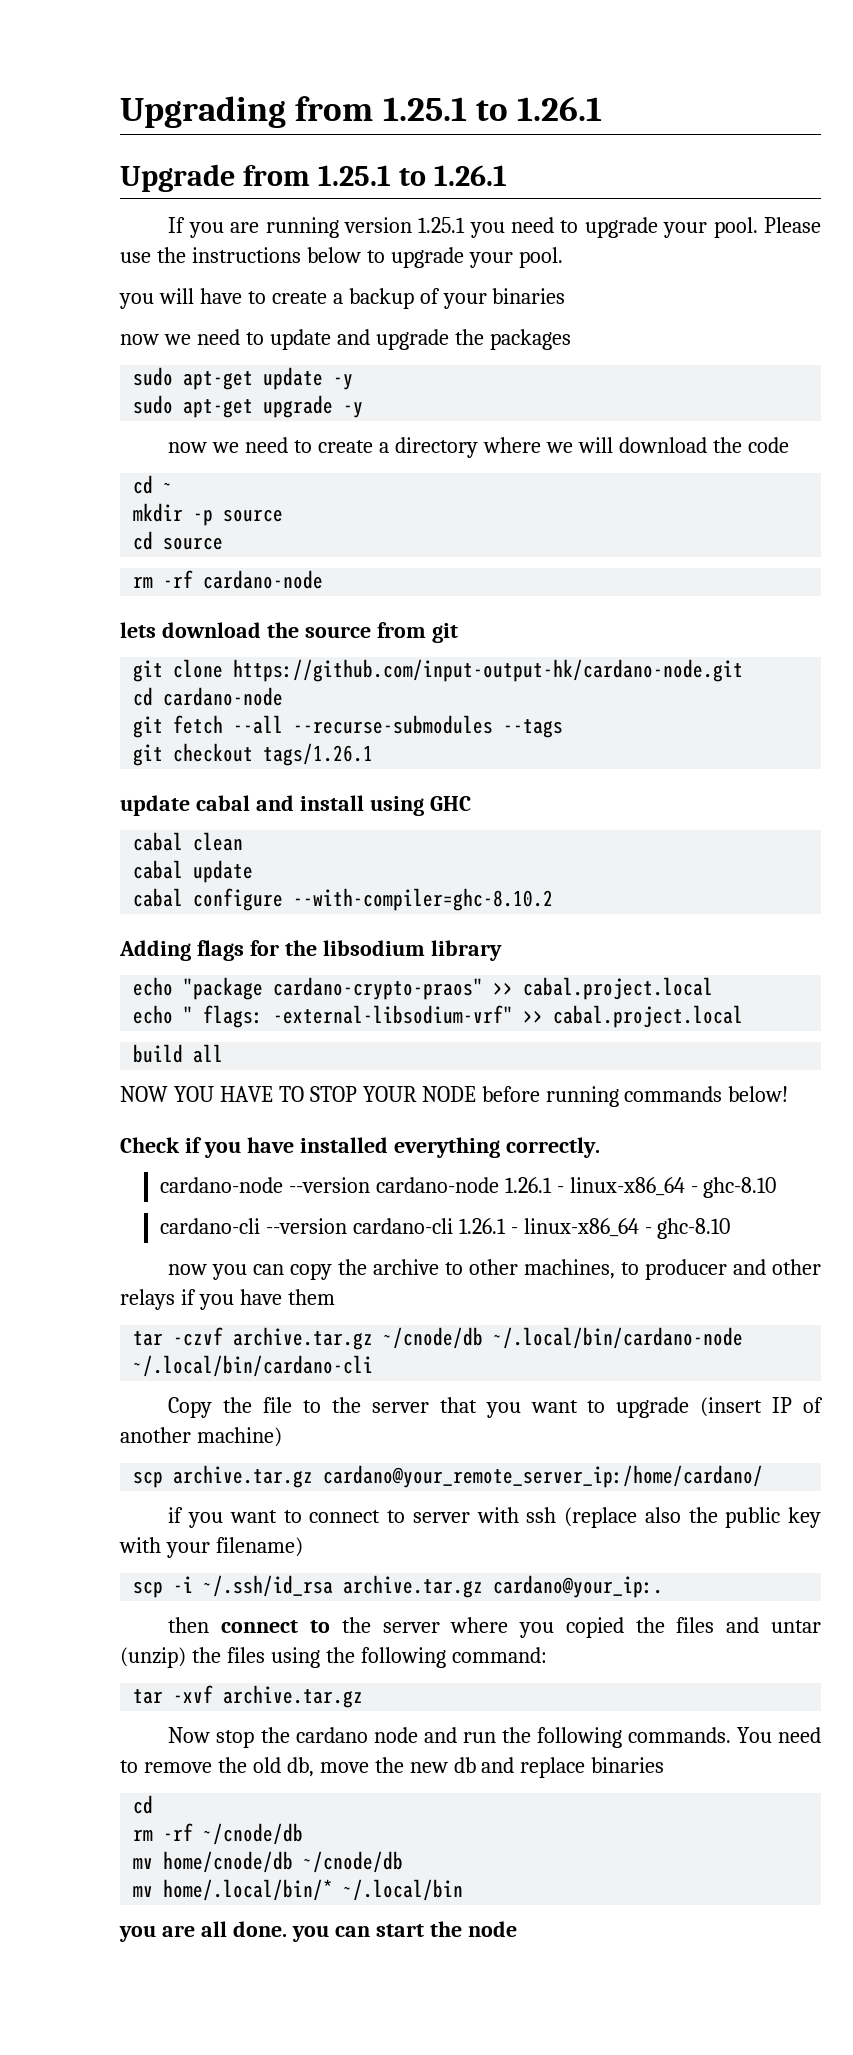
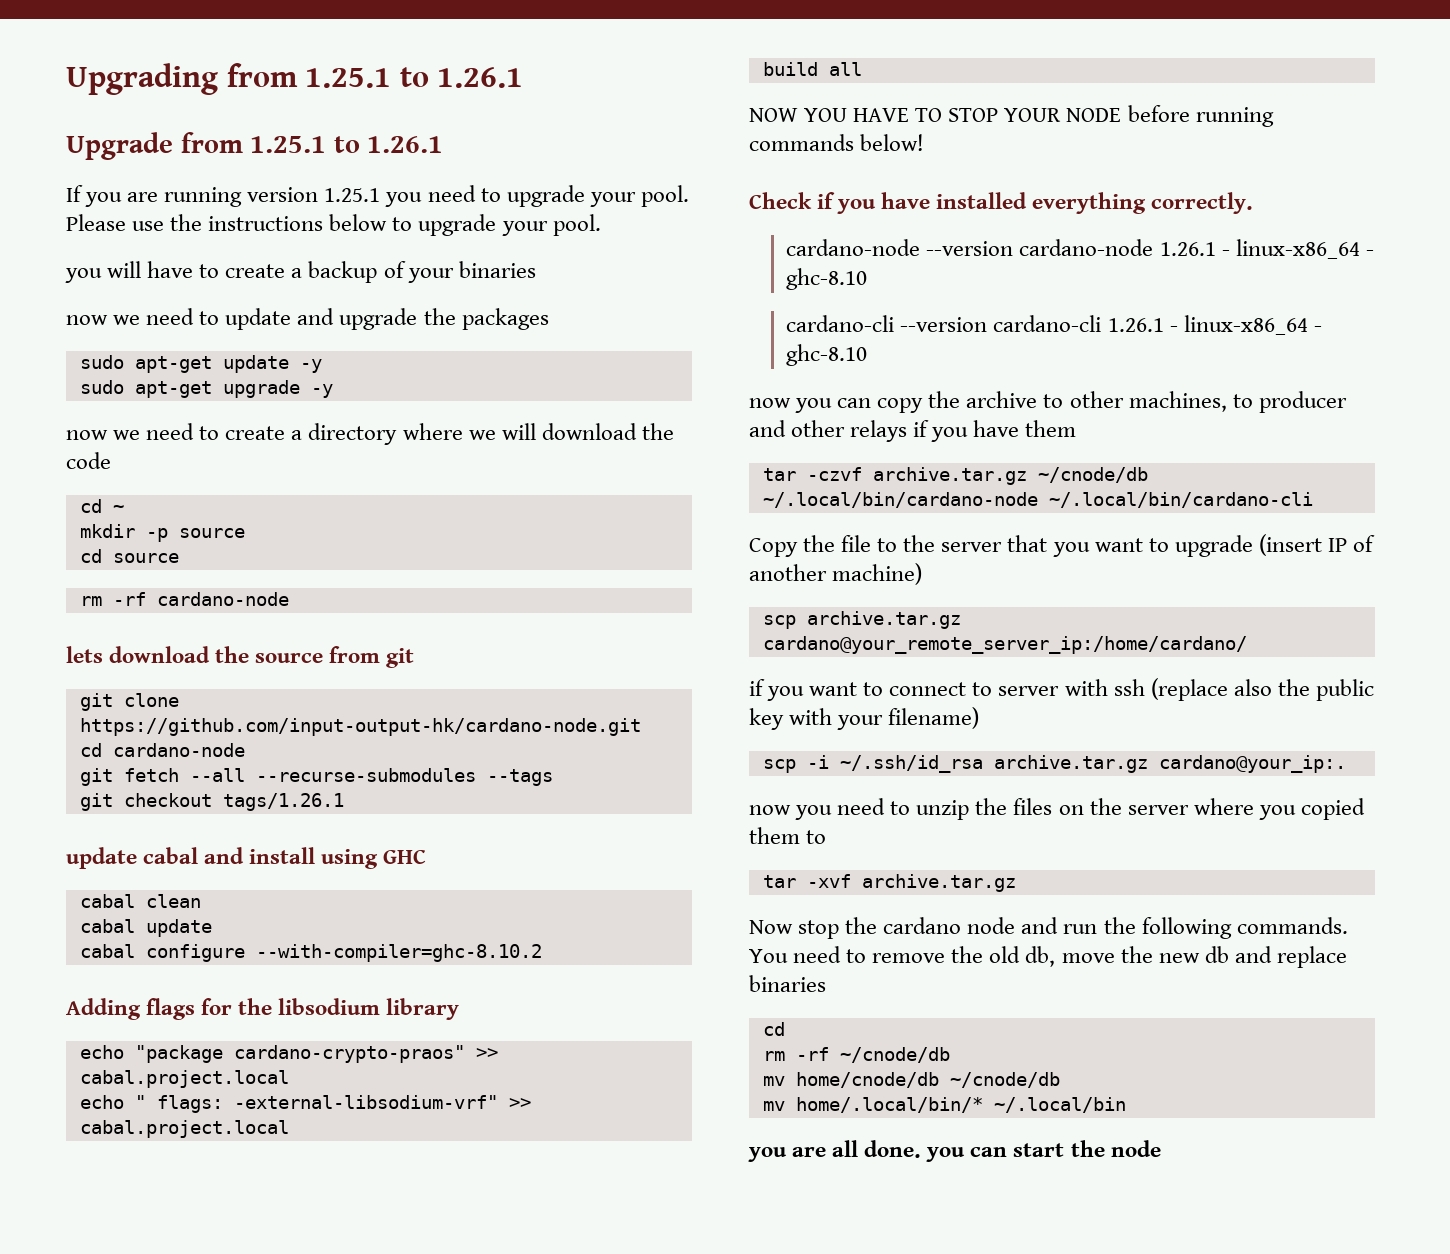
- then connect to the server where you copied the files and untar (unzip) the files using the following command:
+ now you need to unzip the files on the server where you copied them to

